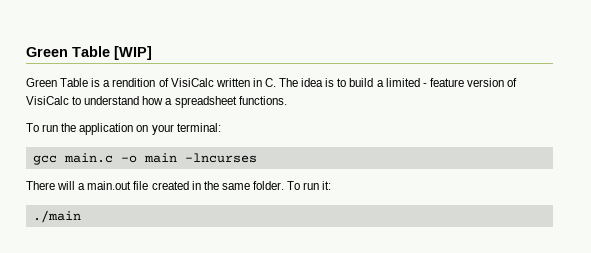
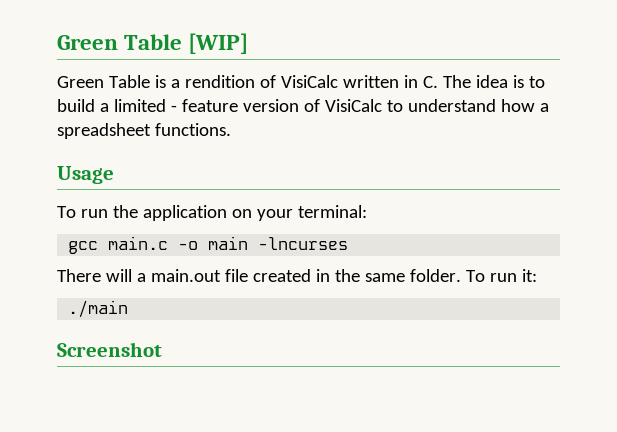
+ Usage
+ Screenshot

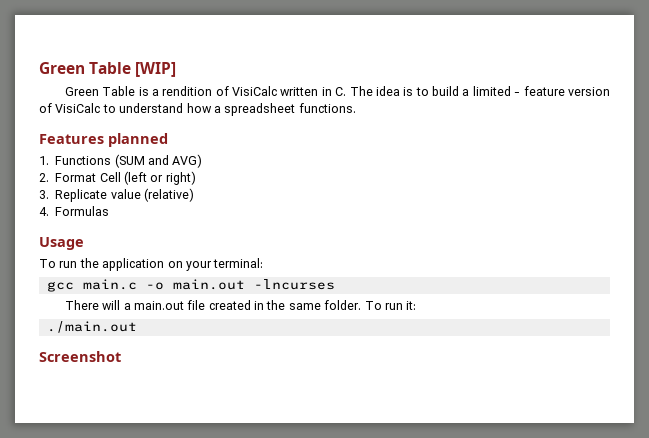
+ Features planned
+ 1. Functions (SUM and AVG)
+ 2. Format Cell (left or right)
+ 3. Replicate value (relative)
+ 4. Formulas
- gcc main.c -o main -lncurses
+ gcc main.c -o main.out -lncurses
- ./main
+ ./main.out

